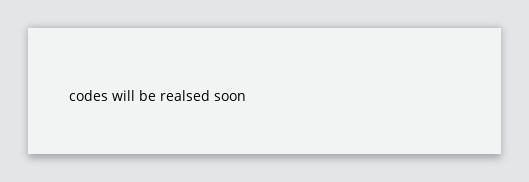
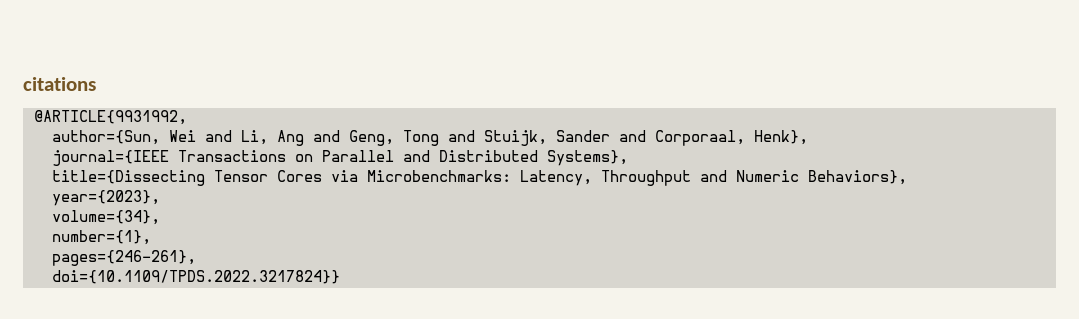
- codes will be realsed soon
+ citations
+ @ARTICLE{9931992,
+ author={Sun, Wei and Li, Ang and Geng, Tong and Stuijk, Sander and Corporaal, Henk},
+ journal={IEEE Transactions on Parallel and Distributed Systems},
+ title={Dissecting Tensor Cores via Microbenchmarks: Latency, Throughput and Numeric Behaviors},
+ year={2023},
+ volume={34},
+ number={1},
+ pages={246-261},
+ doi={10.1109/TPDS.2022.3217824}}

